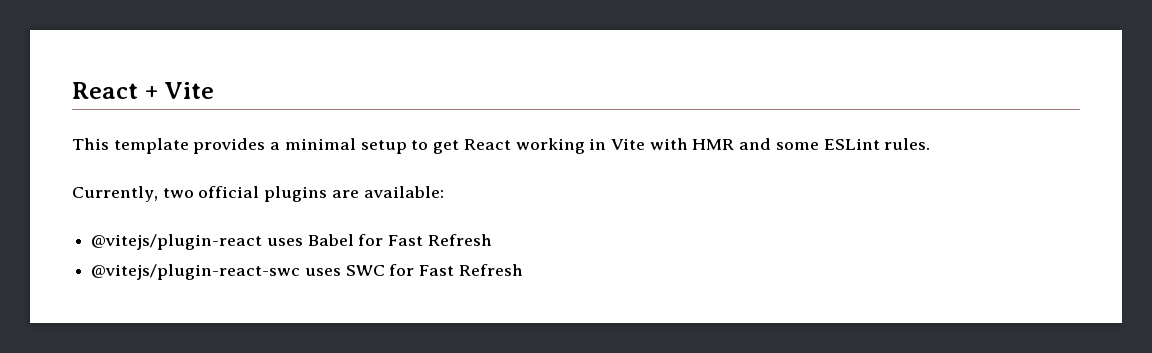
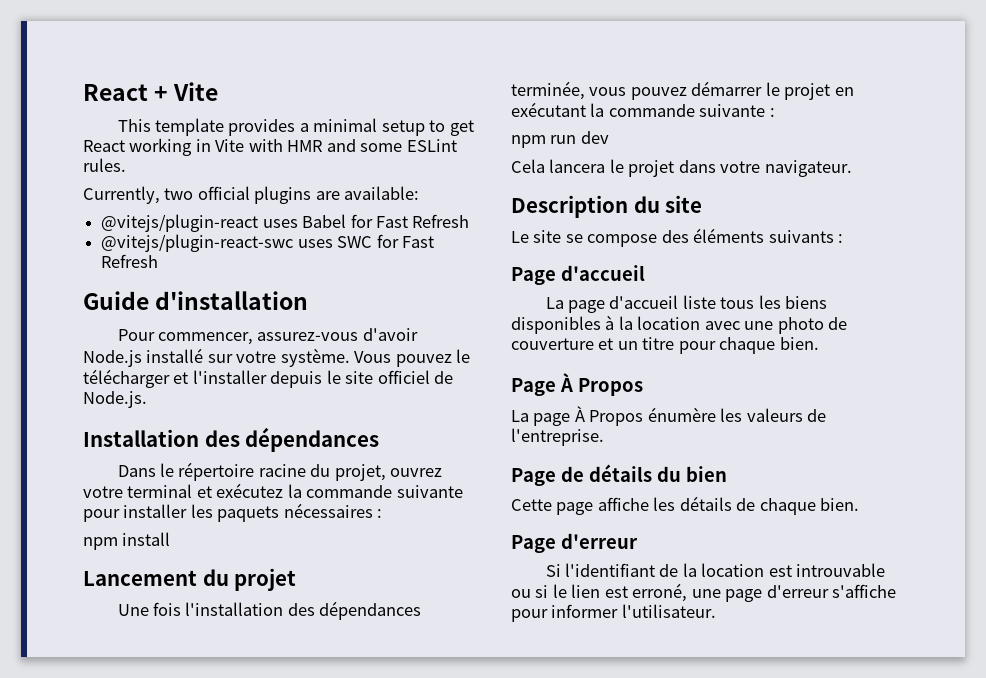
+ Guide d'installation
+ Pour commencer, assurez-vous d'avoir Node.js installé sur votre système. Vous pouvez le télécharger et l'installer depuis le site officiel de Node.js.
+ Installation des dépendances
+ Dans le répertoire racine du projet, ouvrez votre terminal et exécutez la commande suivante pour installer les paquets nécessaires :
+ npm install
+ Lancement du projet
+ Une fois l'installation des dépendances terminée, vous pouvez démarrer le projet en exécutant la commande suivante :
+ npm run dev
+ Cela lancera le projet dans votre navigateur.
+ Description du site
+ Le site se compose des éléments suivants :
+ Page d'accueil
+ La page d'accueil liste tous les biens disponibles à la location avec une photo de couverture et un titre pour chaque bien.
+ Page À Propos
+ La page À Propos énumère les valeurs de l'entreprise.
+ Page de détails du bien
+ Cette page affiche les détails de chaque bien.
+ Page d'erreur
+ Si l'identifiant de la location est introuvable ou si le lien est erroné, une page d'erreur s'affiche pour informer l'utilisateur.

